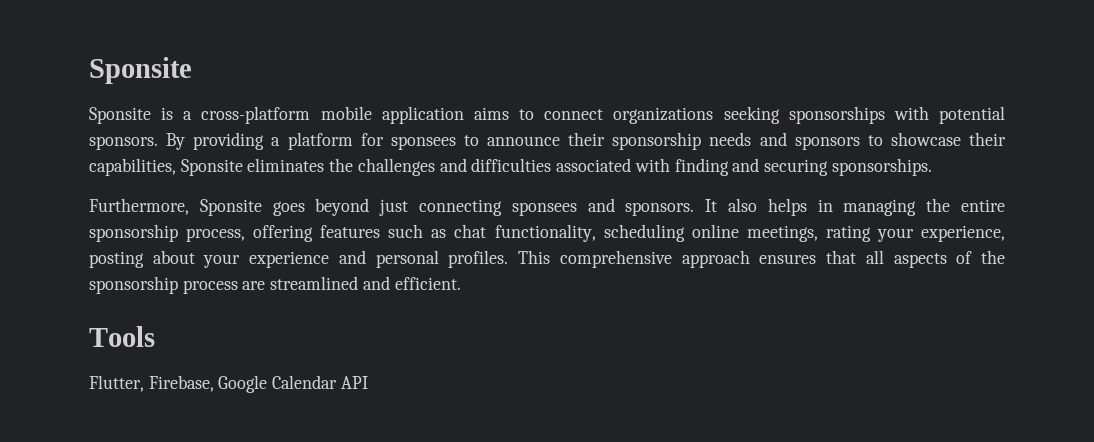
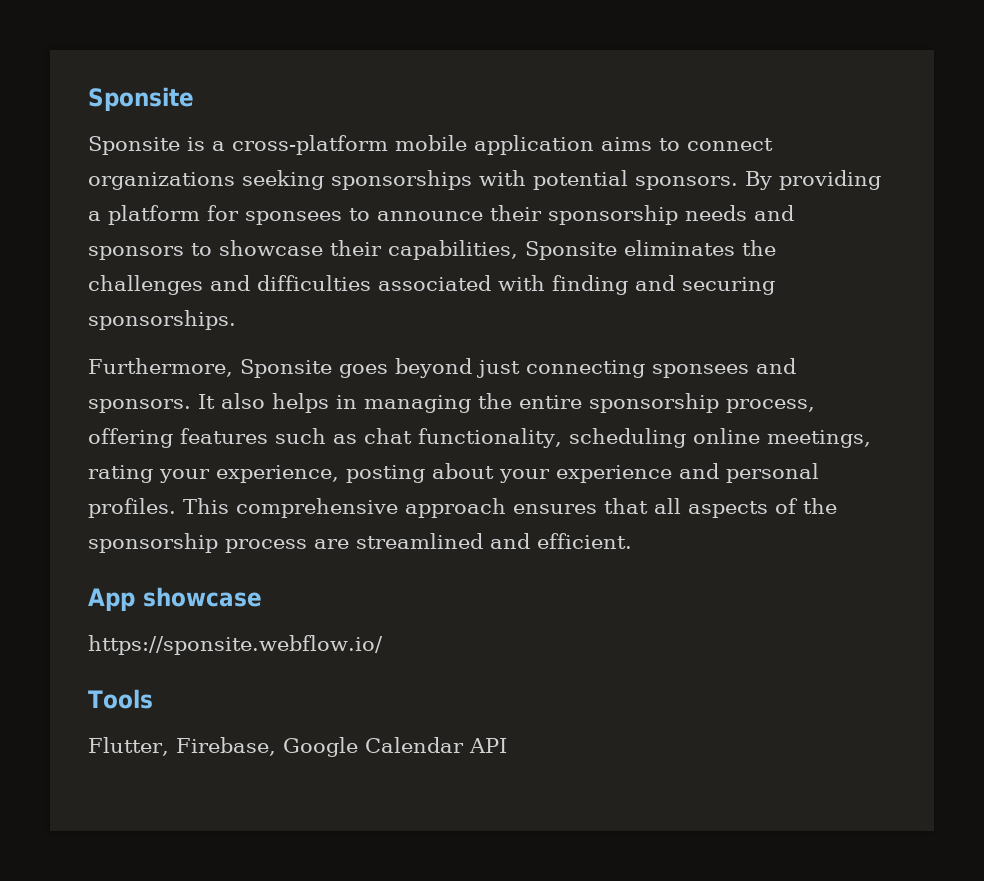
+ App showcase
+ https://sponsite.webflow.io/

